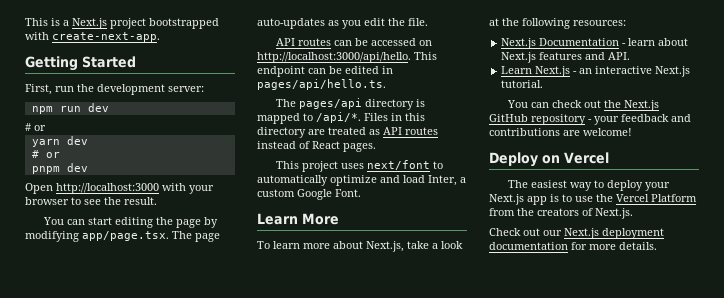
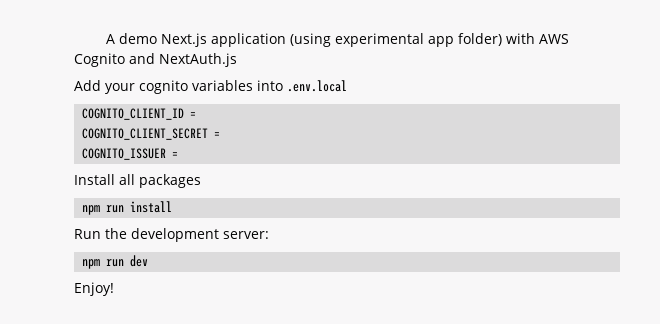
- This is a Next.js project bootstrapped with create-next-app.
- Getting Started
- First, run the development server:
+ A demo Next.js application (using experimental app folder) with AWS Cognito and NextAuth.js
+ Add your cognito variables into .env.local
+ COGNITO_CLIENT_ID =
+ COGNITO_CLIENT_SECRET =
+ COGNITO_ISSUER =
+ Install all packages
+ npm run install
+ Run the development server:
  npm run dev
- # or
- yarn dev
- # or
- pnpm dev
- Open http://localhost:3000 with your browser to see the result.
- You can start editing the page by modifying app/page.tsx. The page auto-updates as you edit the file.
- API routes can be accessed on http://localhost:3000/api/hello. This endpoint can be edited in pages/api/hello.ts.
- The pages/api directory is mapped to /api/*. Files in this directory are treated as API routes instead of React pages.
- This project uses next/font to automatically optimize and load Inter, a custom Google Font.
- Learn More
- To learn more about Next.js, take a look at the following resources:
- Next.js Documentation - learn about Next.js features and API.
- Learn Next.js - an interactive Next.js tutorial.
- You can check out the Next.js GitHub repository - your feedback and contributions are welcome!
- Deploy on Vercel
- The easiest way to deploy your Next.js app is to use the Vercel Platform from the creators of Next.js.
- Check out our Next.js deployment documentation for more details.
+ Enjoy!

